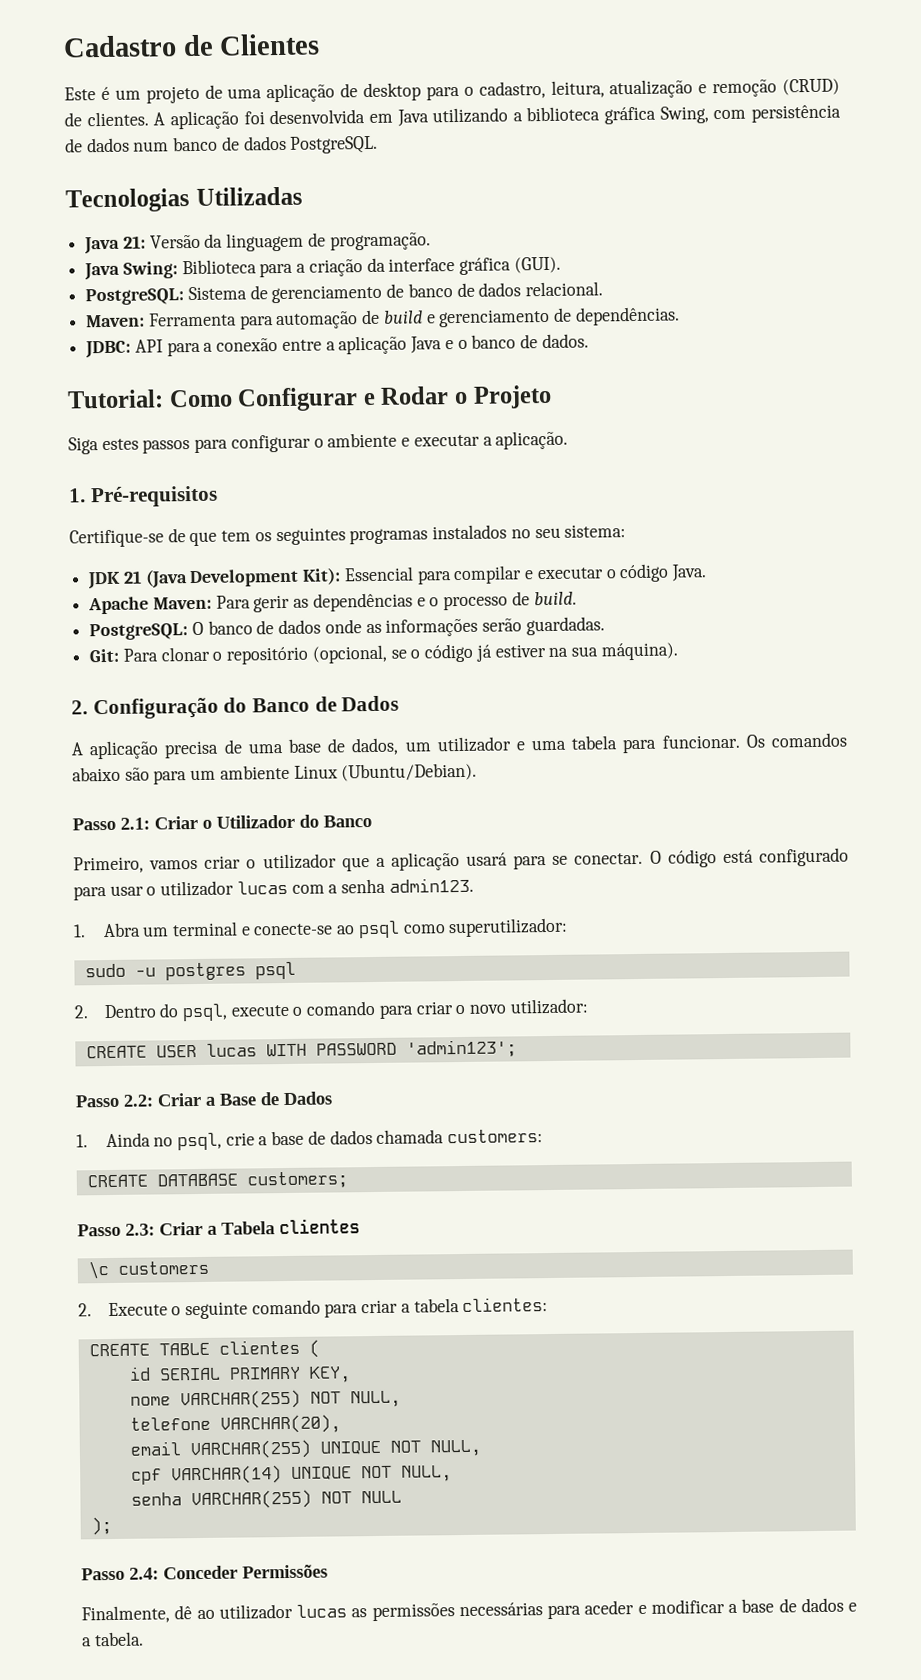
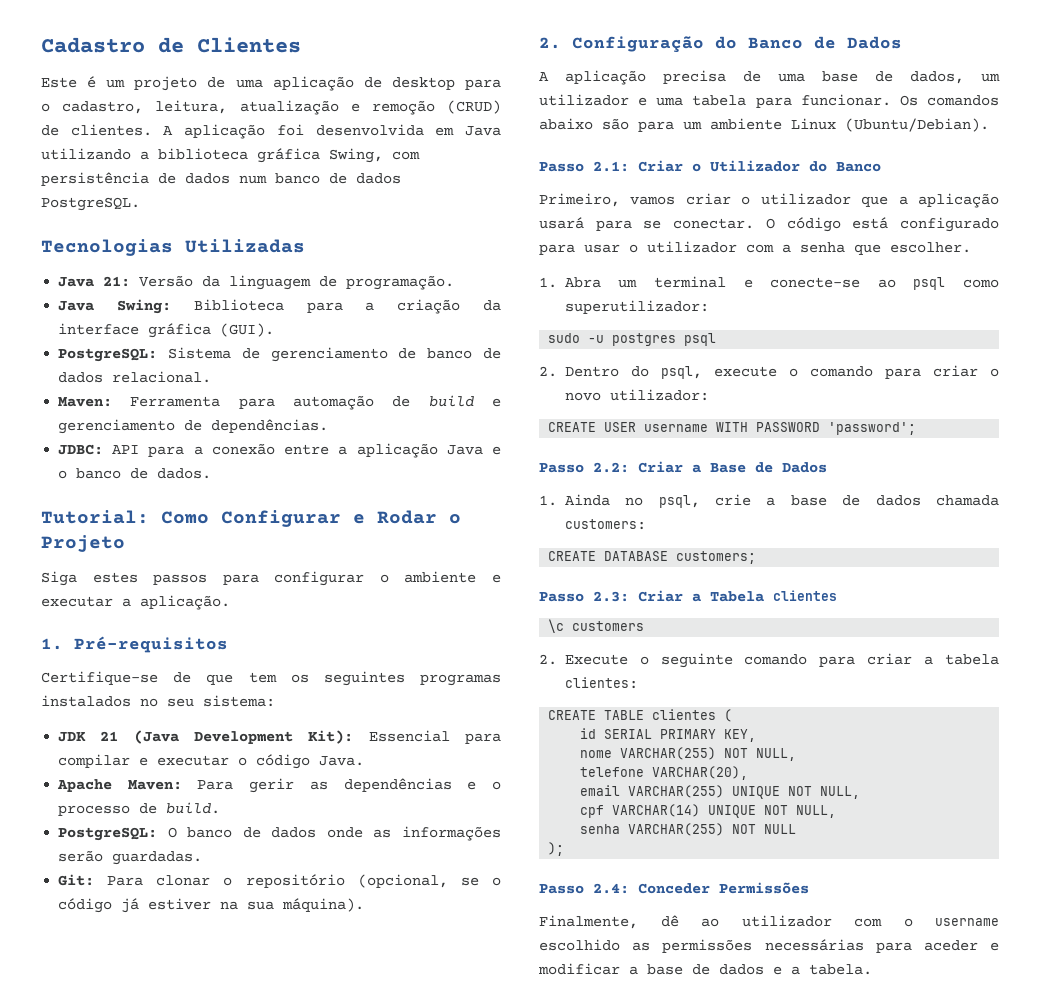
- O código está configurado para usar o utilizador lucas com a senha admin123.
+ O código está configurado para usar o utilizador com a senha que escolher.
- CREATE USER lucas WITH PASSWORD 'admin123';
+ CREATE USER username WITH PASSWORD 'password';
- Finalmente, dê ao utilizador lucas as permissões necessárias para aceder e modificar a base de dados e a tabela.
+ Finalmente, dê ao utilizador com o username escolhido as permissões necessárias para aceder e modificar a base de dados e a tabela.

